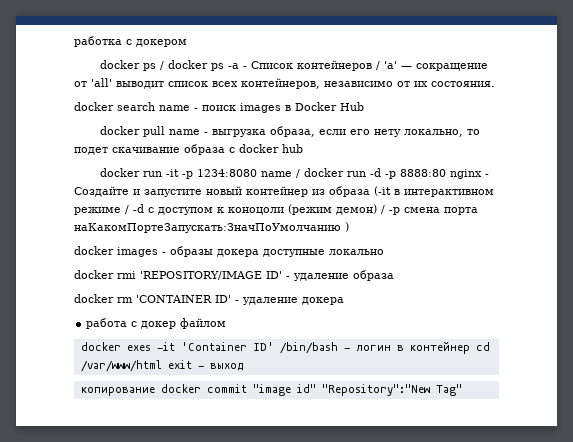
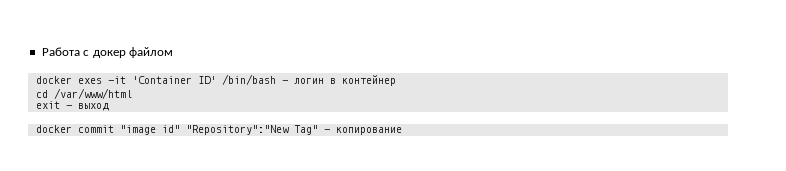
- работка с докером
- docker ps / docker ps -a - Список контейнеров / 'a' — сокращение от 'all' выводит список всех контейнеров, независимо от их состояния.
- docker search name - поиск images в Docker Hub
- docker pull name - выгрузка образа, если его нету локально, то подет скачивание образа с docker hub
- docker run -it -p 1234:8080 name / docker run -d -p 8888:80 nginx - Создайте и запустите новый контейнер из образа (-it в интерактивном режиме / -d с доступом к коноцоли (режим демон) / -p смена порта наКакомПортеЗапускать:ЗначПоУмолчанию )
- docker images - образы докера доступные локально
- docker rmi 'REPOSITORY/IMAGE ID' - удаление образа
- docker rm 'CONTAINER ID' - удаление докера
- работа с докер файлом
+ Работа с докер файлом
- docker exes -it 'Container ID' /bin/bash - логин в контейнер cd /var/www/html exit - выход
+ docker exes -it 'Container ID' /bin/bash - логин в контейнер
+ cd /var/www/html
+ exit - выход
- копирование docker commit "image id" "Repository":"New Tag"
+ docker commit "image id" "Repository":"New Tag" - копирование

